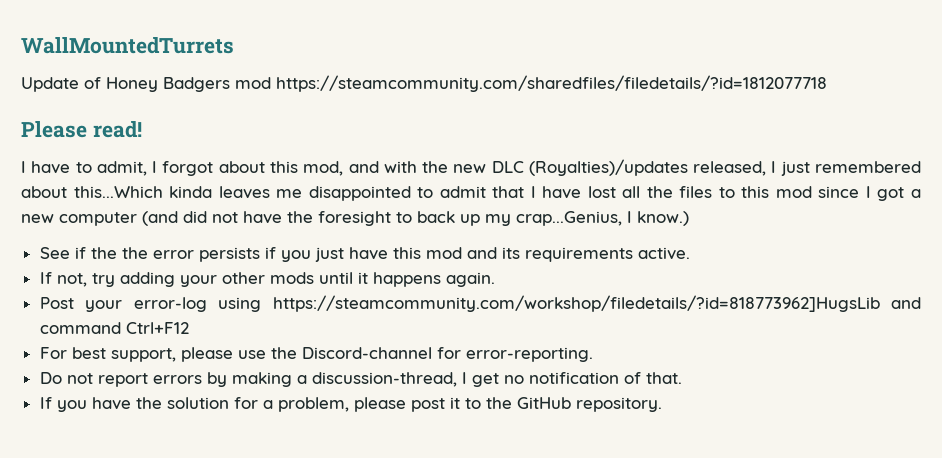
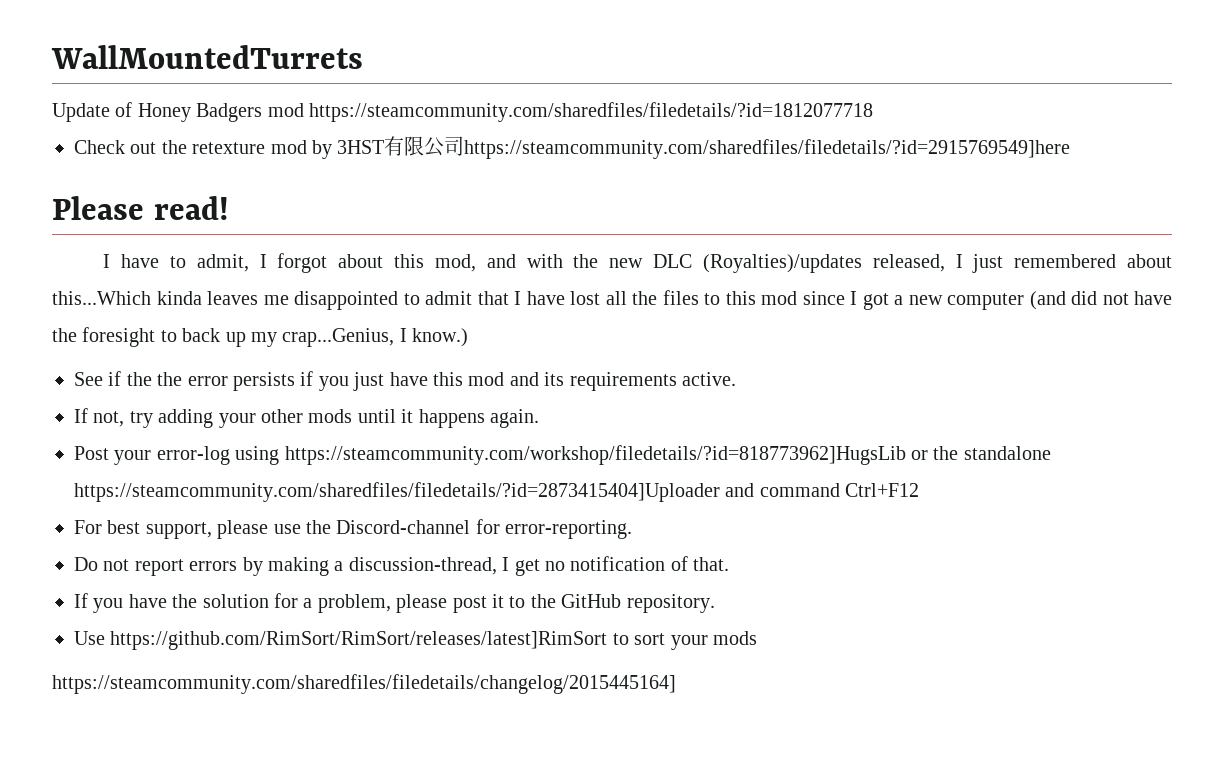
+ Check out the retexture mod by 3HST有限公司https://steamcommunity.com/sharedfiles/filedetails/?id=2915769549]here
- Post your error-log using https://steamcommunity.com/workshop/filedetails/?id=818773962]HugsLib and command Ctrl+F12
+ Post your error-log using https://steamcommunity.com/workshop/filedetails/?id=818773962]HugsLib or the standalone https://steamcommunity.com/sharedfiles/filedetails/?id=2873415404]Uploader and command Ctrl+F12
+ Use https://github.com/RimSort/RimSort/releases/latest]RimSort to sort your mods
+ https://steamcommunity.com/sharedfiles/filedetails/changelog/2015445164]

